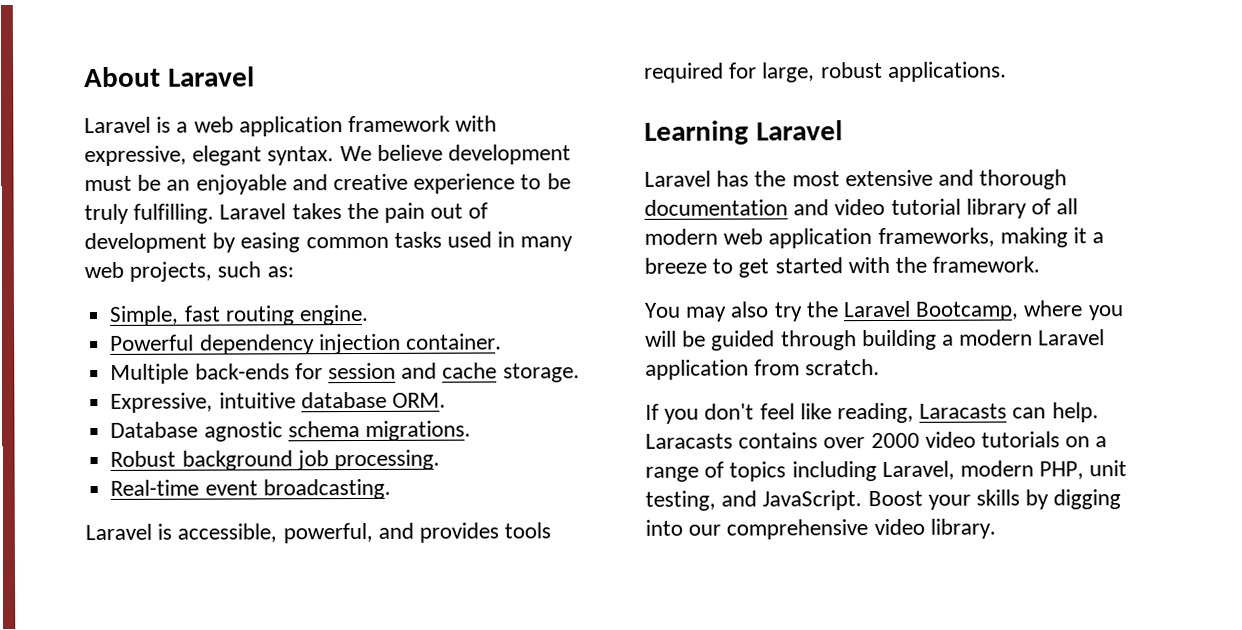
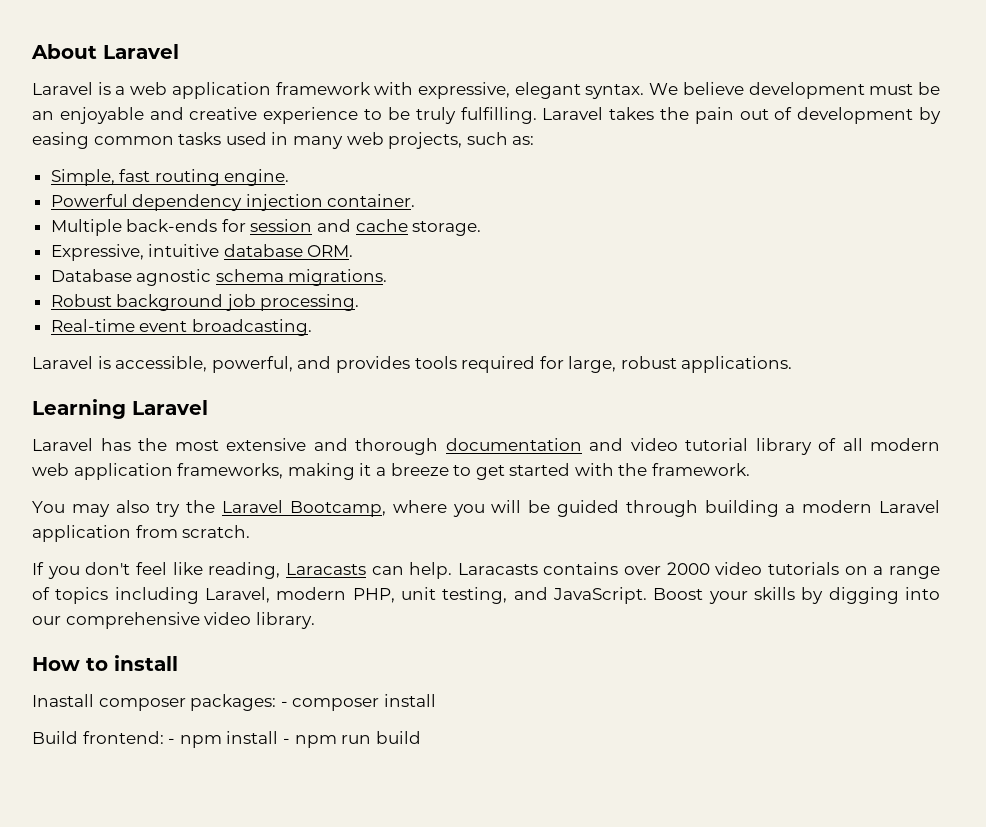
+ How to install
+ Inastall composer packages: - composer install
+ Build frontend: - npm install - npm run build

